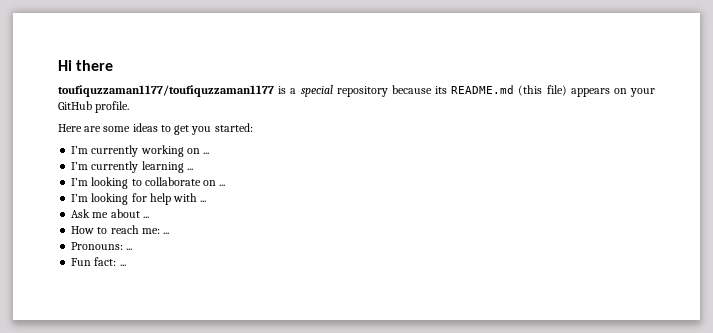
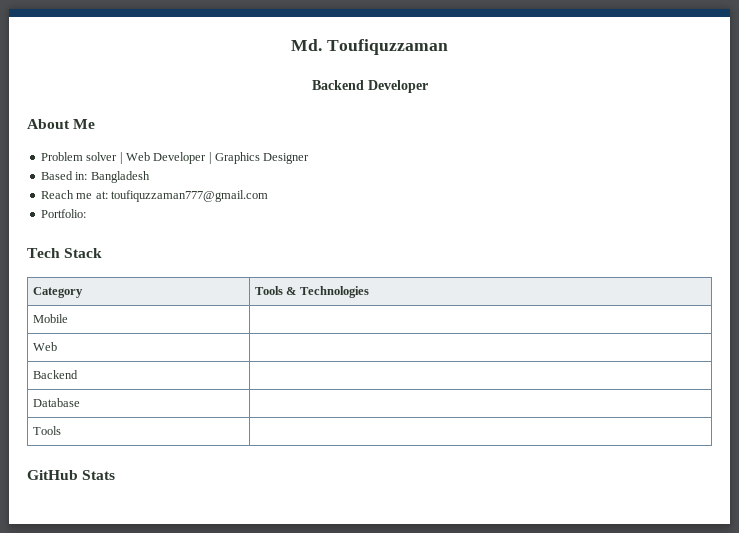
- Hi there
- toufiquzzaman1177/toufiquzzaman1177 is a special repository because its README.md (this file) appears on your GitHub profile.
- Here are some ideas to get you started:
- I’m currently working on ...
- I’m currently learning ...
- I’m looking to collaborate on ...
- I’m looking for help with ...
- Ask me about ...
- How to reach me: ...
- Pronouns: ...
- Fun fact: ...
+ Md. Toufiquzzaman
+ Backend Developer
+ About Me
+ Problem solver | Web Developer | Graphics Designer
+ Based in: Bangladesh
+ Reach me at: toufiquzzaman777@gmail.com
+ Portfolio:
+ Tech Stack
+ Category | Tools & Technologies
+ Mobile |
+ Web |
+ Backend |
+ Database |
+ Tools |
+ GitHub Stats

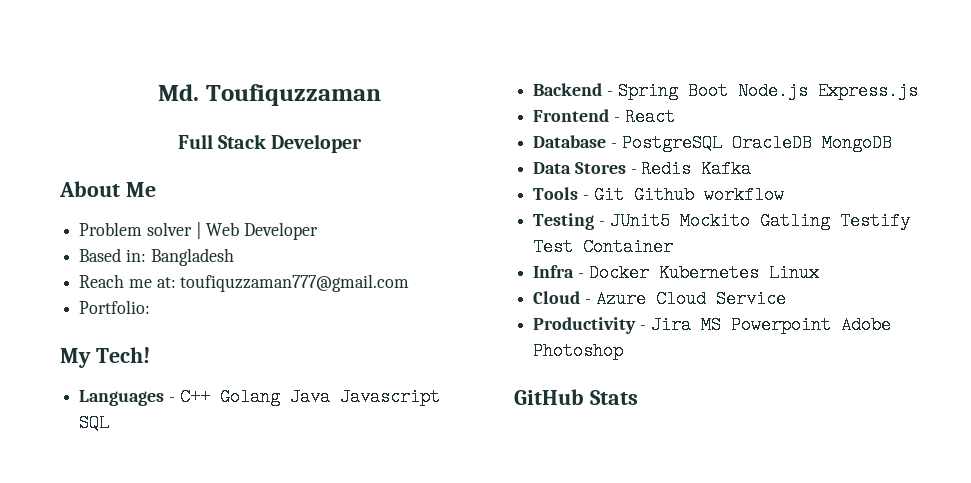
- Backend Developer
+ Full Stack Developer
- Problem solver | Web Developer | Graphics Designer
+ Problem solver | Web Developer
- Tech Stack
- Category | Tools & Technologies
- Mobile |
- Web |
- Backend |
- Database |
- Tools |
+ My Tech!
+ Languages - C++ Golang Java Javascript SQL
+ Backend - Spring Boot Node.js Express.js
+ Frontend - React
+ Database - PostgreSQL OracleDB MongoDB
+ Data Stores - Redis Kafka
+ Tools - Git Github workflow
+ Testing - JUnit5 Mockito Gatling Testify Test Container
+ Infra - Docker Kubernetes Linux
+ Cloud - Azure Cloud Service
+ Productivity - Jira MS Powerpoint Adobe Photoshop

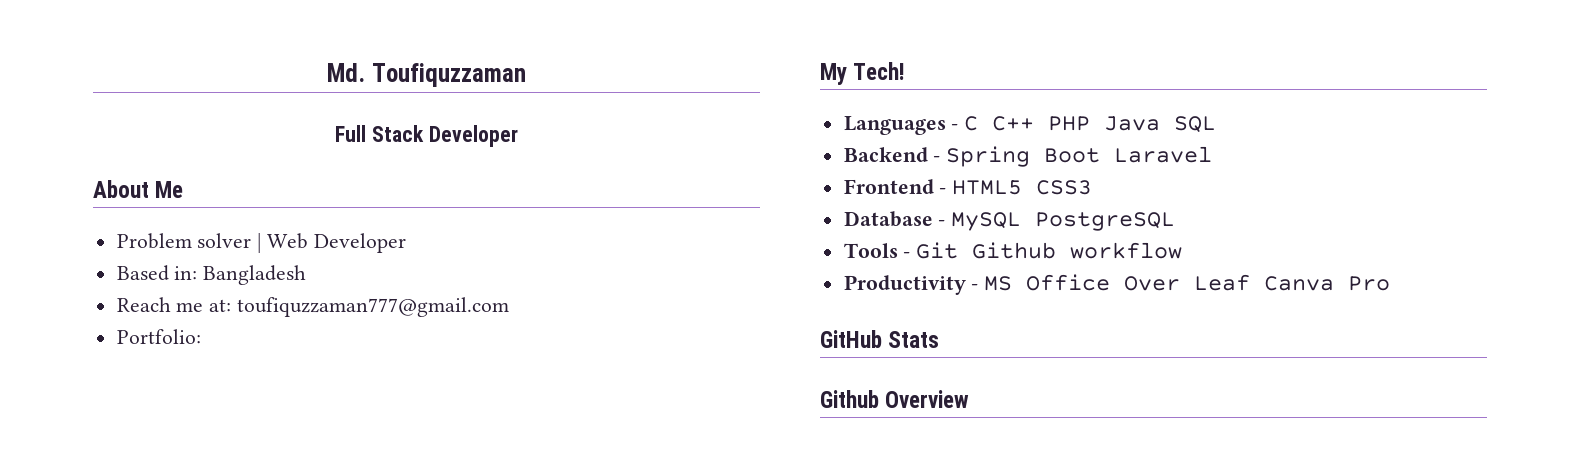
- Languages - C++ Golang Java Javascript SQL
+ Languages - C C++ PHP Java SQL
- Backend - Spring Boot Node.js Express.js
+ Backend - Spring Boot Laravel
- Frontend - React
+ Frontend - HTML5 CSS3
- Database - PostgreSQL OracleDB MongoDB
- Data Stores - Redis Kafka
+ Database - MySQL PostgreSQL
- Testing - JUnit5 Mockito Gatling Testify Test Container
- Infra - Docker Kubernetes Linux
- Cloud - Azure Cloud Service
- Productivity - Jira MS Powerpoint Adobe Photoshop
+ Productivity - MS Office Over Leaf Canva Pro
+ Github Overview

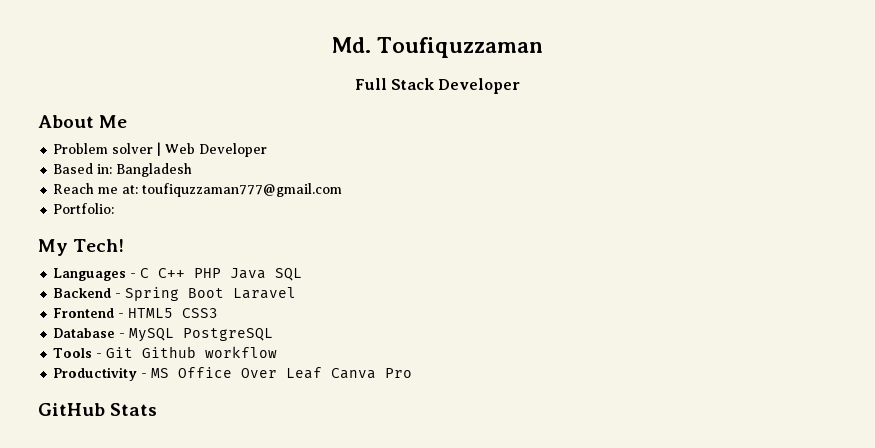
- Github Overview

